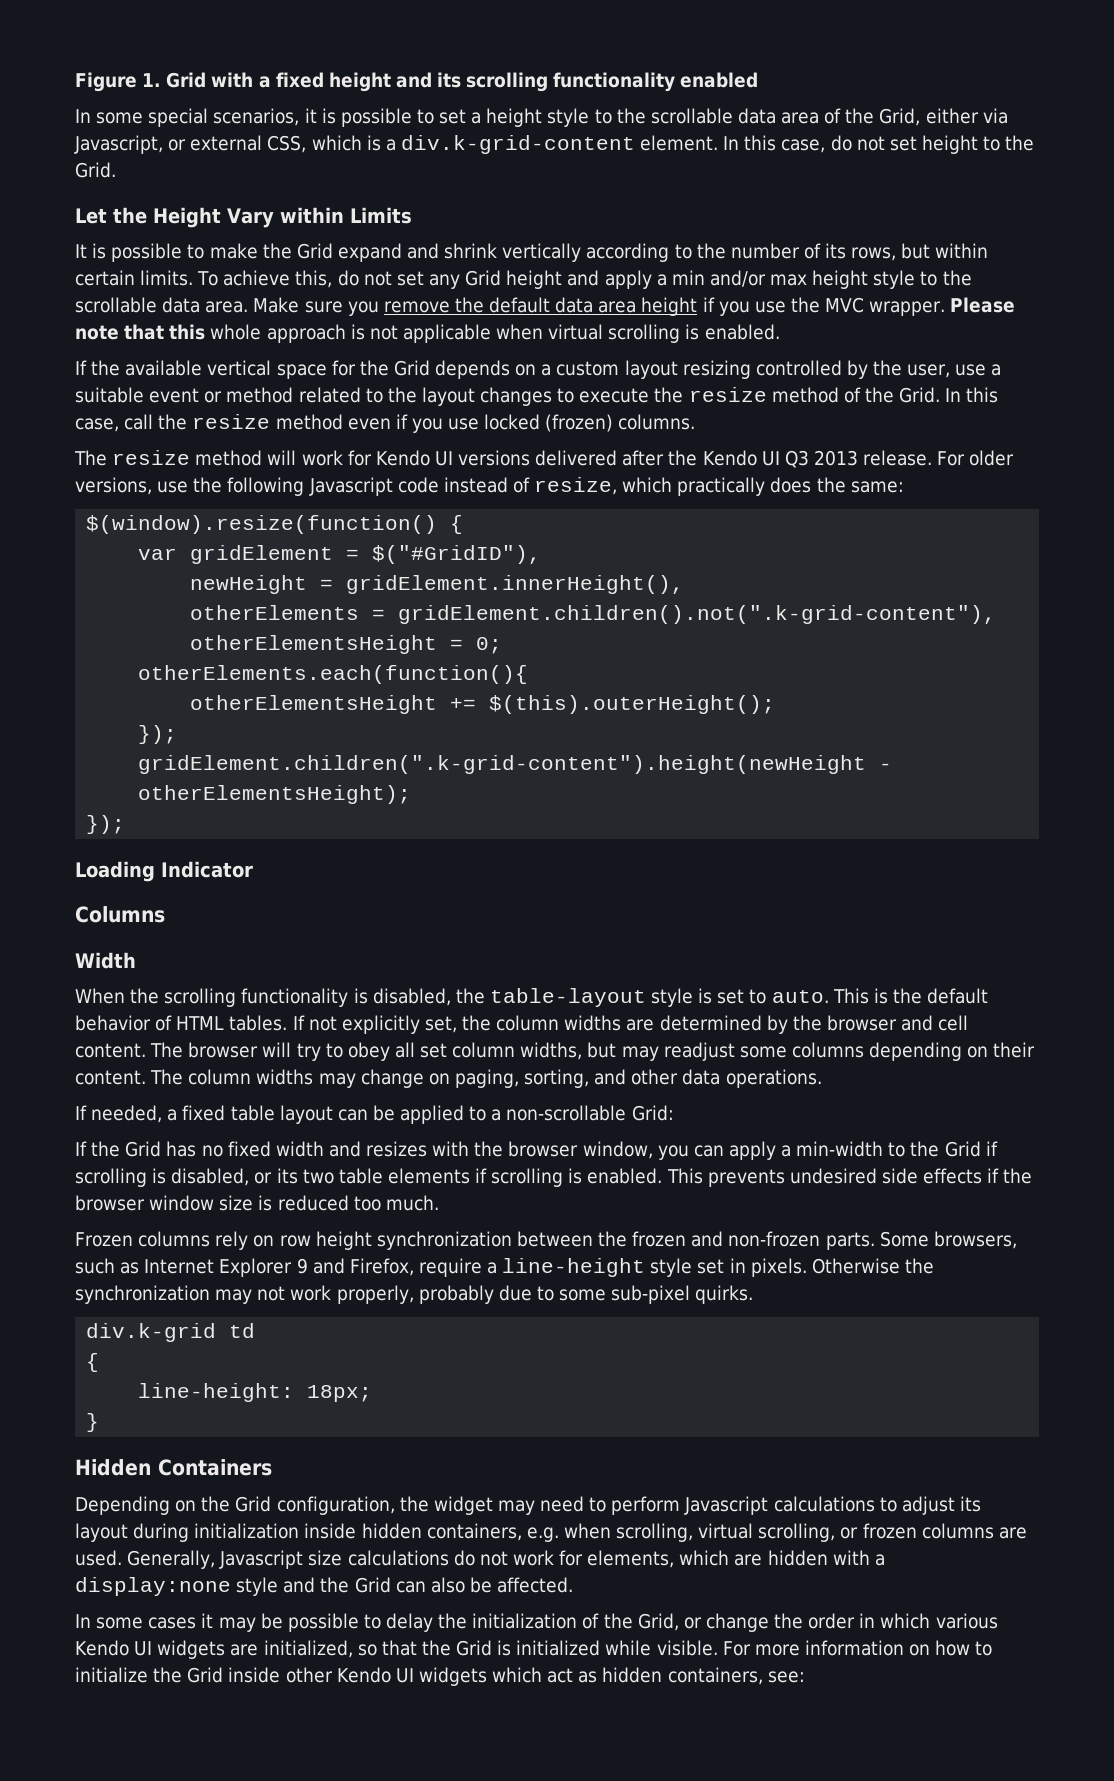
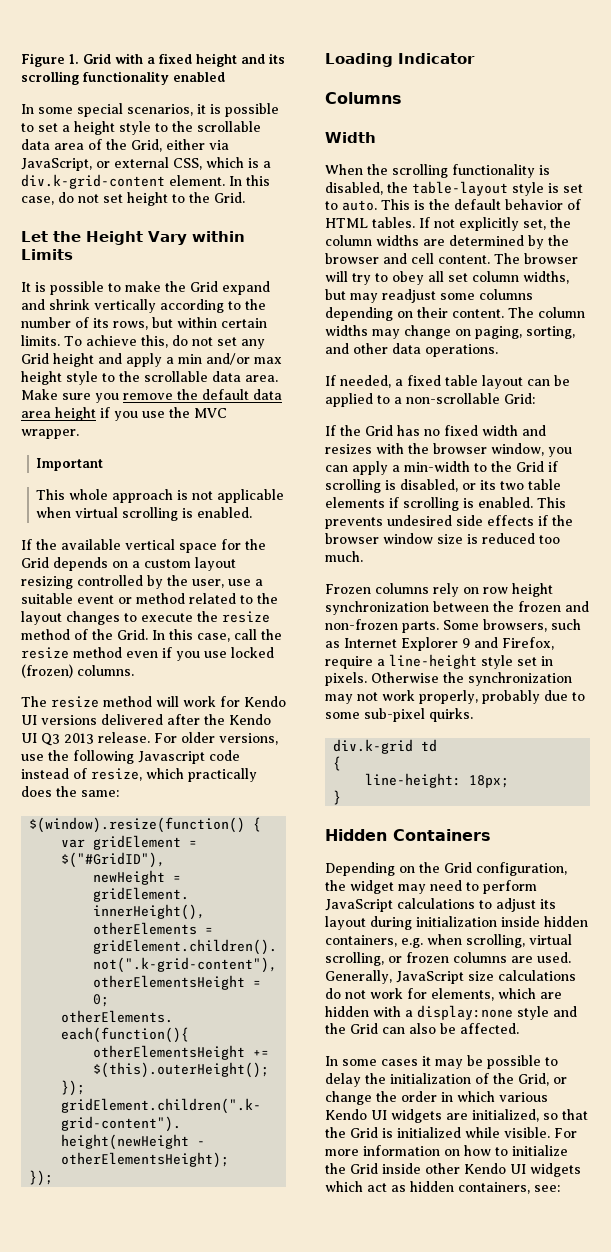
- In some special scenarios, it is possible to set a height style to the scrollable data area of the Grid, either via Javascript, or external CSS, which is a div.k-grid-content element.
+ In some special scenarios, it is possible to set a height style to the scrollable data area of the Grid, either via JavaScript, or external CSS, which is a div.k-grid-content element.
- Make sure you remove the default data area height if you use the MVC wrapper. Please note that this whole approach is not applicable when virtual scrolling is enabled.
+ Make sure you remove the default data area height if you use the MVC wrapper.
+ Important
+ This whole approach is not applicable when virtual scrolling is enabled.
- Depending on the Grid configuration, the widget may need to perform Javascript calculations to adjust its layout during initialization inside hidden containers, e.g. when scrolling, virtual scrolling, or frozen columns are used.
+ Depending on the Grid configuration, the widget may need to perform JavaScript calculations to adjust its layout during initialization inside hidden containers, e.g. when scrolling, virtual scrolling, or frozen columns are used.
- Generally, Javascript size calculations do not work for elements, which are hidden with a display:none style and the Grid can also be affected.
+ Generally, JavaScript size calculations do not work for elements, which are hidden with a display:none style and the Grid can also be affected.

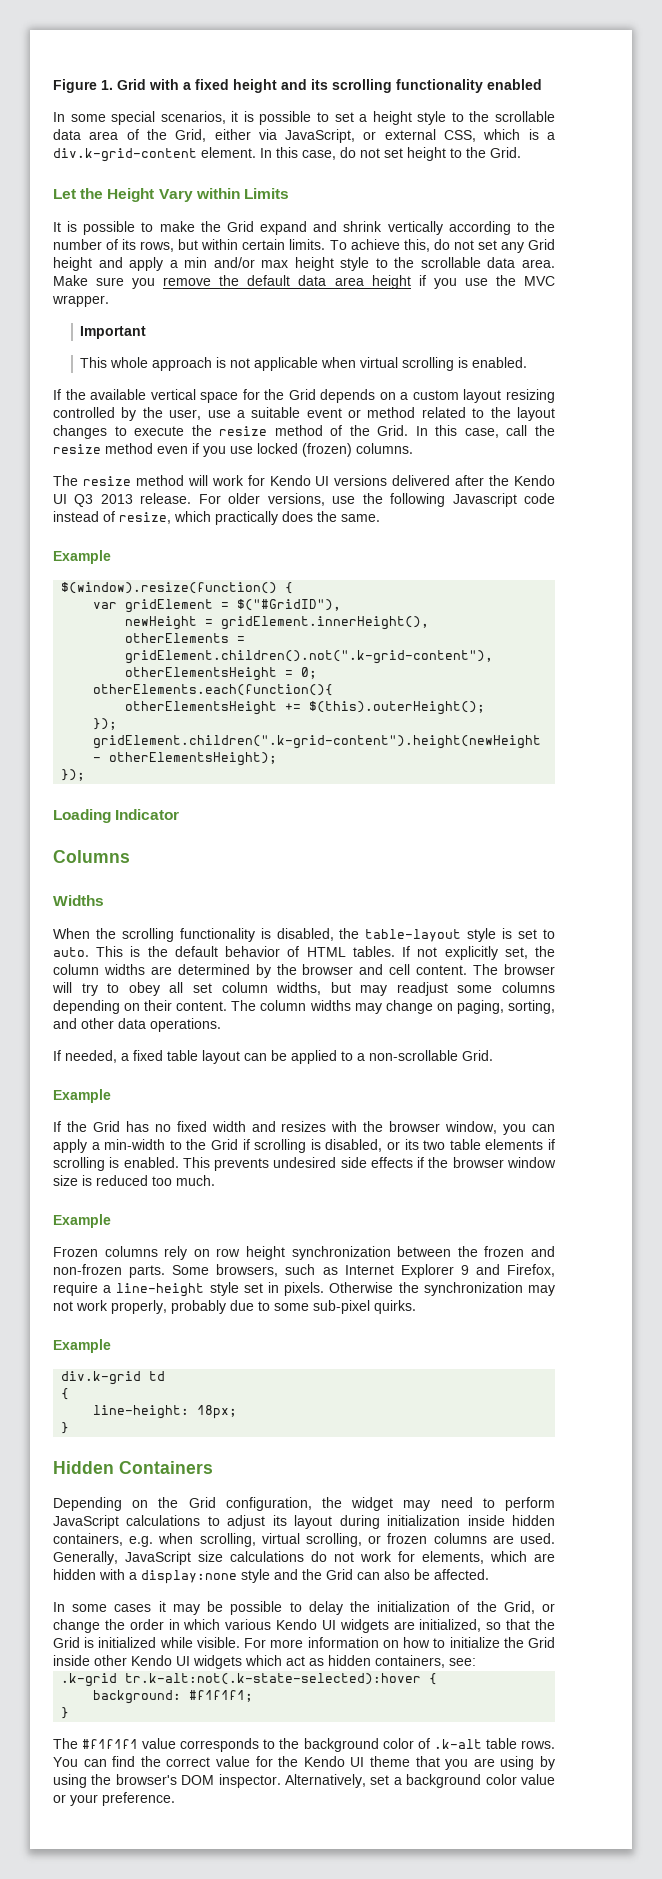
- For older versions, use the following Javascript code instead of resize, which practically does the same:
+ For older versions, use the following Javascript code instead of resize, which practically does the same.
+ Example
- Width
+ Widths
- If needed, a fixed table layout can be applied to a non-scrollable Grid:
+ If needed, a fixed table layout can be applied to a non-scrollable Grid.
+ Example
  This prevents undesired side effects if the browser window size is reduced too much.
+ Example
  Otherwise the synchronization may not work properly, probably due to some sub-pixel quirks.
+ Example
+ .k-grid tr.k-alt:not(.k-state-selected):hover {
+ background: #f1f1f1;
+ }
+ The #f1f1f1 value corresponds to the background color of .k-alt table rows. You can find the correct value for the Kendo UI theme that you are using by using the browser's DOM inspector. Alternatively, set a background color value or your preference.

